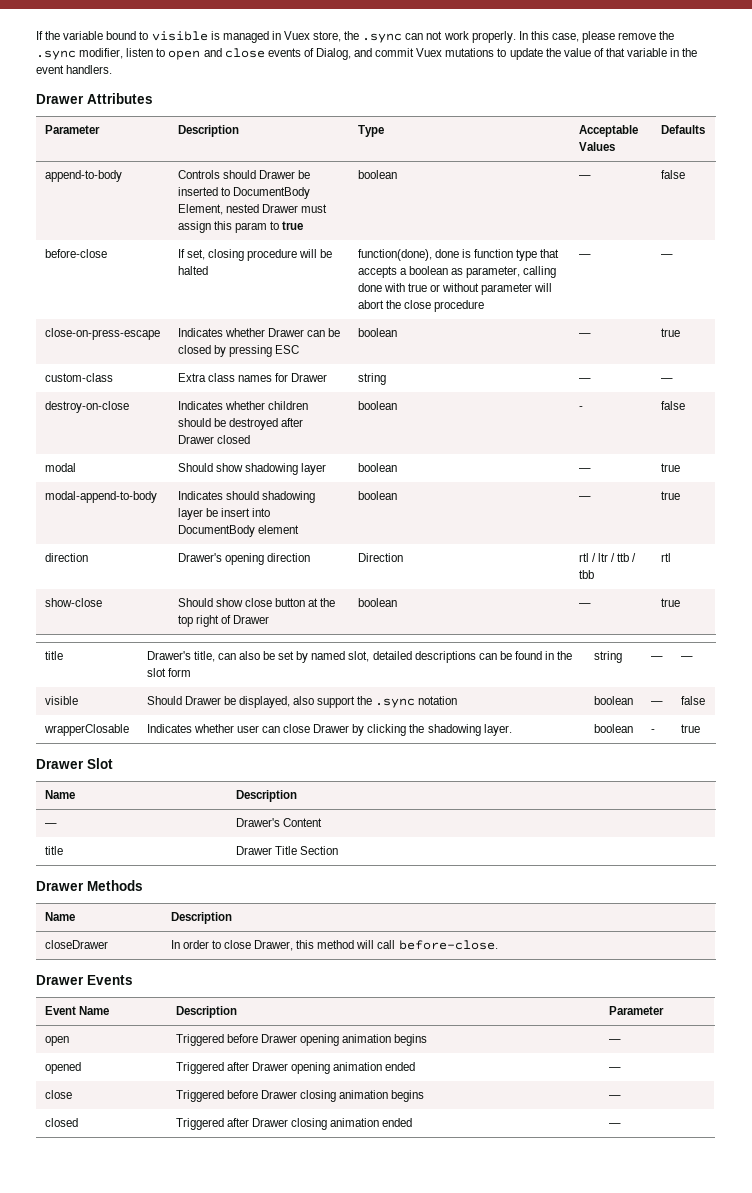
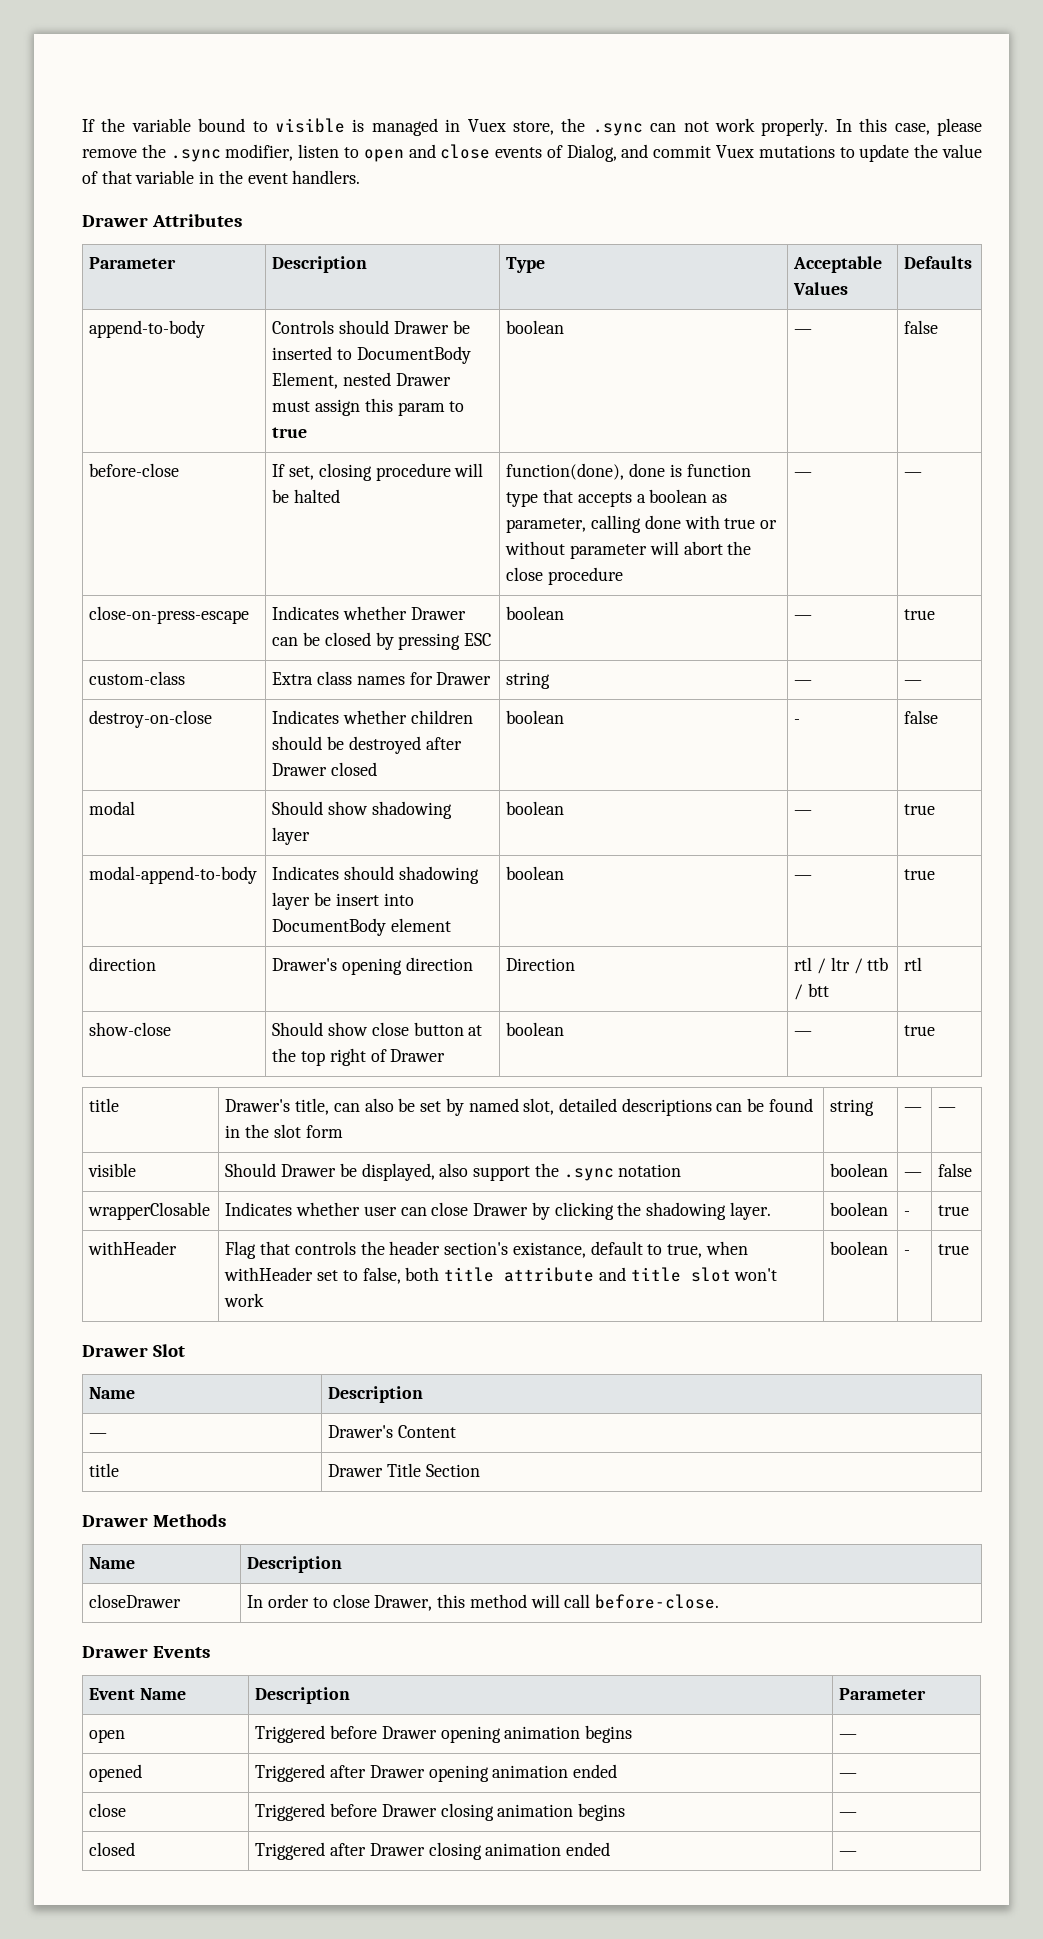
- direction | Drawer's opening direction | Direction | rtl / ltr / ttb / tbb | rtl
+ direction | Drawer's opening direction | Direction | rtl / ltr / ttb / btt | rtl
+ withHeader | Flag that controls the header section's existance, default to true, when withHeader set to false, both title attribute and title slot won't work | boolean | - | true

